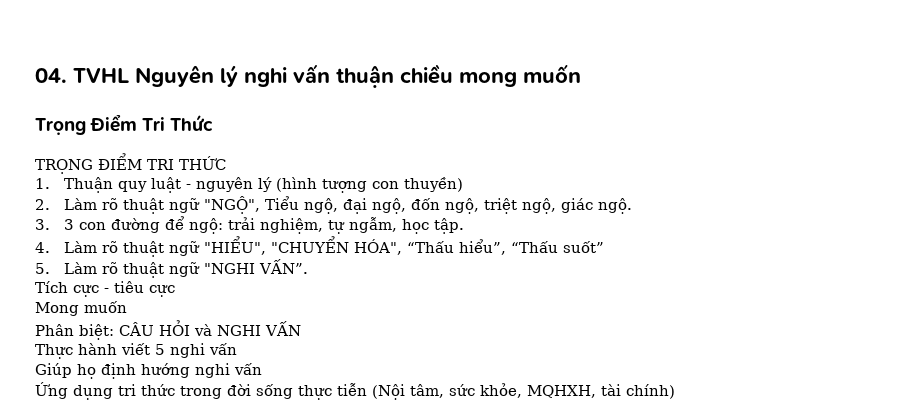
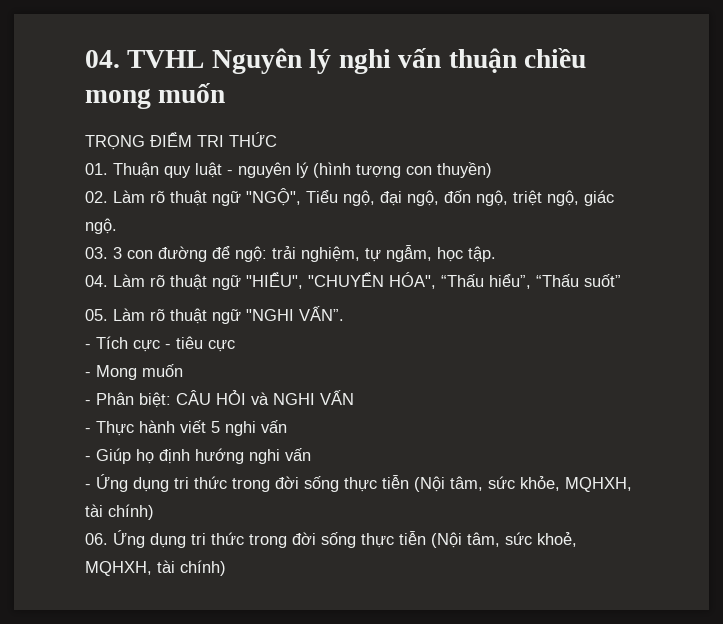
- Trọng Điểm Tri Thức
- 1. Thuận quy luật - nguyên lý (hình tượng con thuyền)
+ 01. Thuận quy luật - nguyên lý (hình tượng con thuyền)
- 2. Làm rõ thuật ngữ "NGỘ", Tiểu ngộ, đại ngộ, đốn ngộ, triệt ngộ, giác ngộ.
+ 02. Làm rõ thuật ngữ "NGỘ", Tiểu ngộ, đại ngộ, đốn ngộ, triệt ngộ, giác ngộ.
- 3. 3 con đường để ngộ: trải nghiệm, tự ngẫm, học tập.
+ 03. 3 con đường để ngộ: trải nghiệm, tự ngẫm, học tập.
- 4. Làm rõ thuật ngữ "HIỂU", "CHUYỂN HÓA", “Thấu hiểu”, “Thấu suốt”
+ 04. Làm rõ thuật ngữ "HIỂU", "CHUYỂN HÓA", “Thấu hiểu”, “Thấu suốt”
- 5. Làm rõ thuật ngữ "NGHI VẤN”.
+ 05. Làm rõ thuật ngữ "NGHI VẤN”.
- Tích cực - tiêu cực
+ - Tích cực - tiêu cực
- Mong muốn
+ - Mong muốn
- Phân biệt: CÂU HỎI và NGHI VẤN
+ - Phân biệt: CÂU HỎI và NGHI VẤN
- Thực hành viết 5 nghi vấn
+ - Thực hành viết 5 nghi vấn
- Giúp họ định hướng nghi vấn
+ - Giúp họ định hướng nghi vấn
- Ứng dụng tri thức trong đời sống thực tiễn (Nội tâm, sức khỏe, MQHXH, tài chính)
+ - Ứng dụng tri thức trong đời sống thực tiễn (Nội tâm, sức khỏe, MQHXH, tài chính)
+ 06. Ứng dụng tri thức trong đời sống thực tiễn (Nội tâm, sức khoẻ, MQHXH, tài chính)

